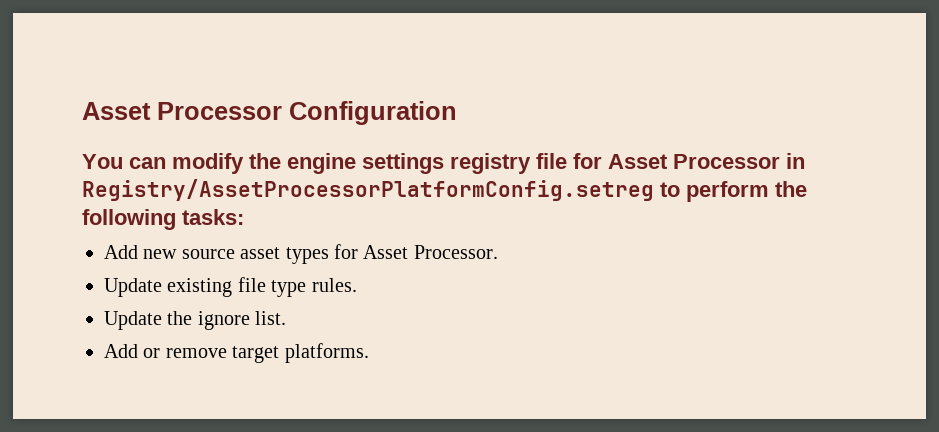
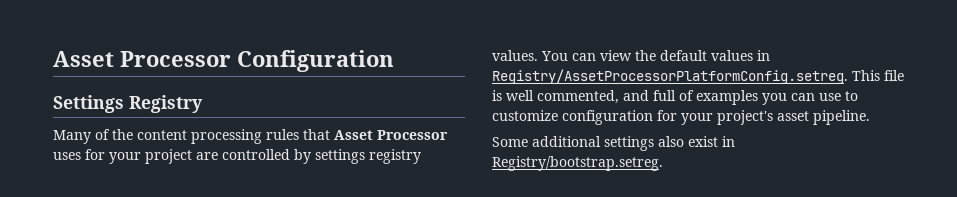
- You can modify the engine settings registry file for Asset Processor in Registry/AssetProcessorPlatformConfig.setreg to perform the following tasks:
- Add new source asset types for Asset Processor.
- Update existing file type rules.
- Update the ignore list.
- Add or remove target platforms.
+ Settings Registry
+ Many of the content processing rules that Asset Processor uses for your project are controlled by settings registry values. You can view the default values in Registry/AssetProcessorPlatformConfig.setreg. This file is well commented, and full of examples you can use to customize configuration for your project's asset pipeline.
+ Some additional settings also exist in Registry/bootstrap.setreg.

